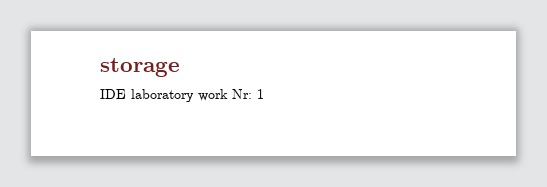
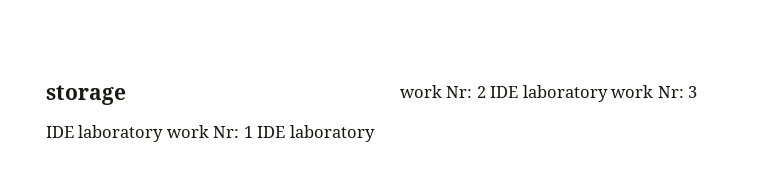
- IDE laboratory work Nr: 1
+ IDE laboratory work Nr: 1 IDE laboratory work Nr: 2 IDE laboratory work Nr: 3

